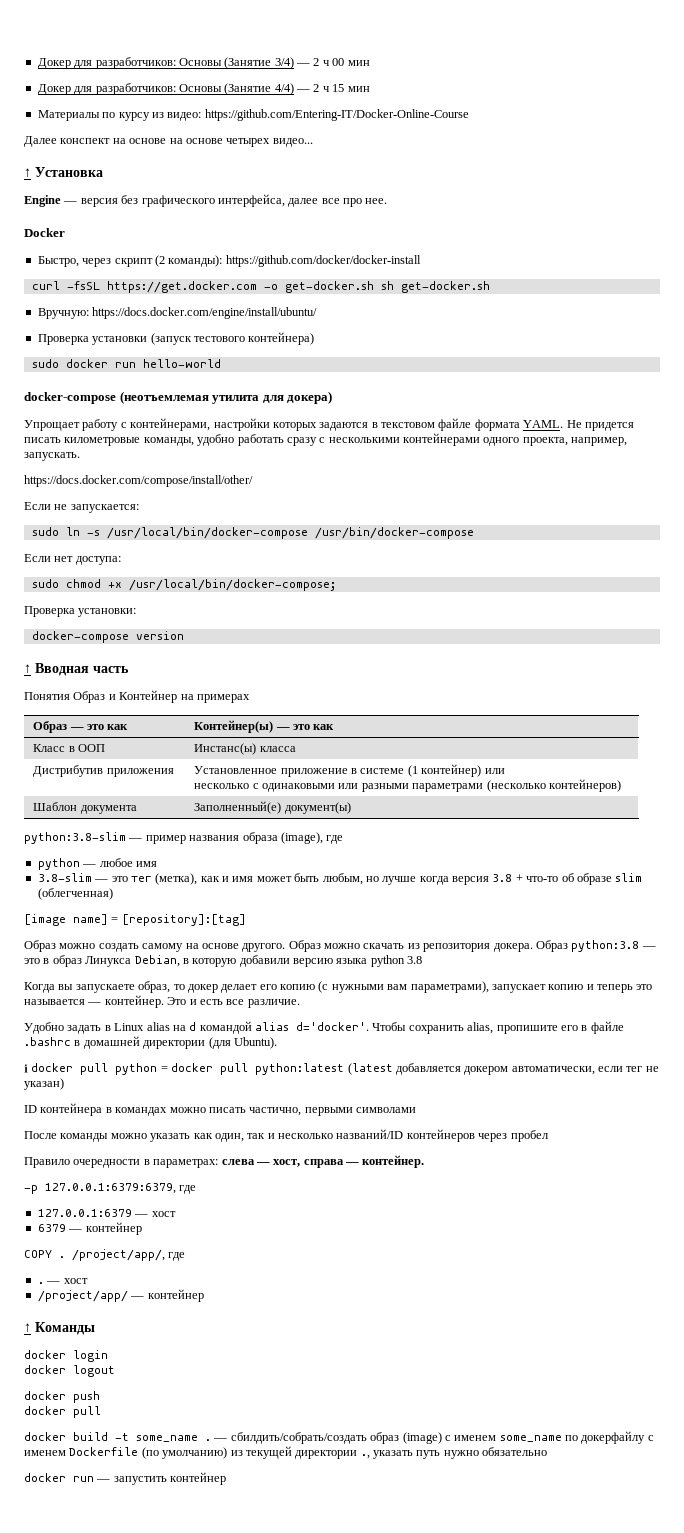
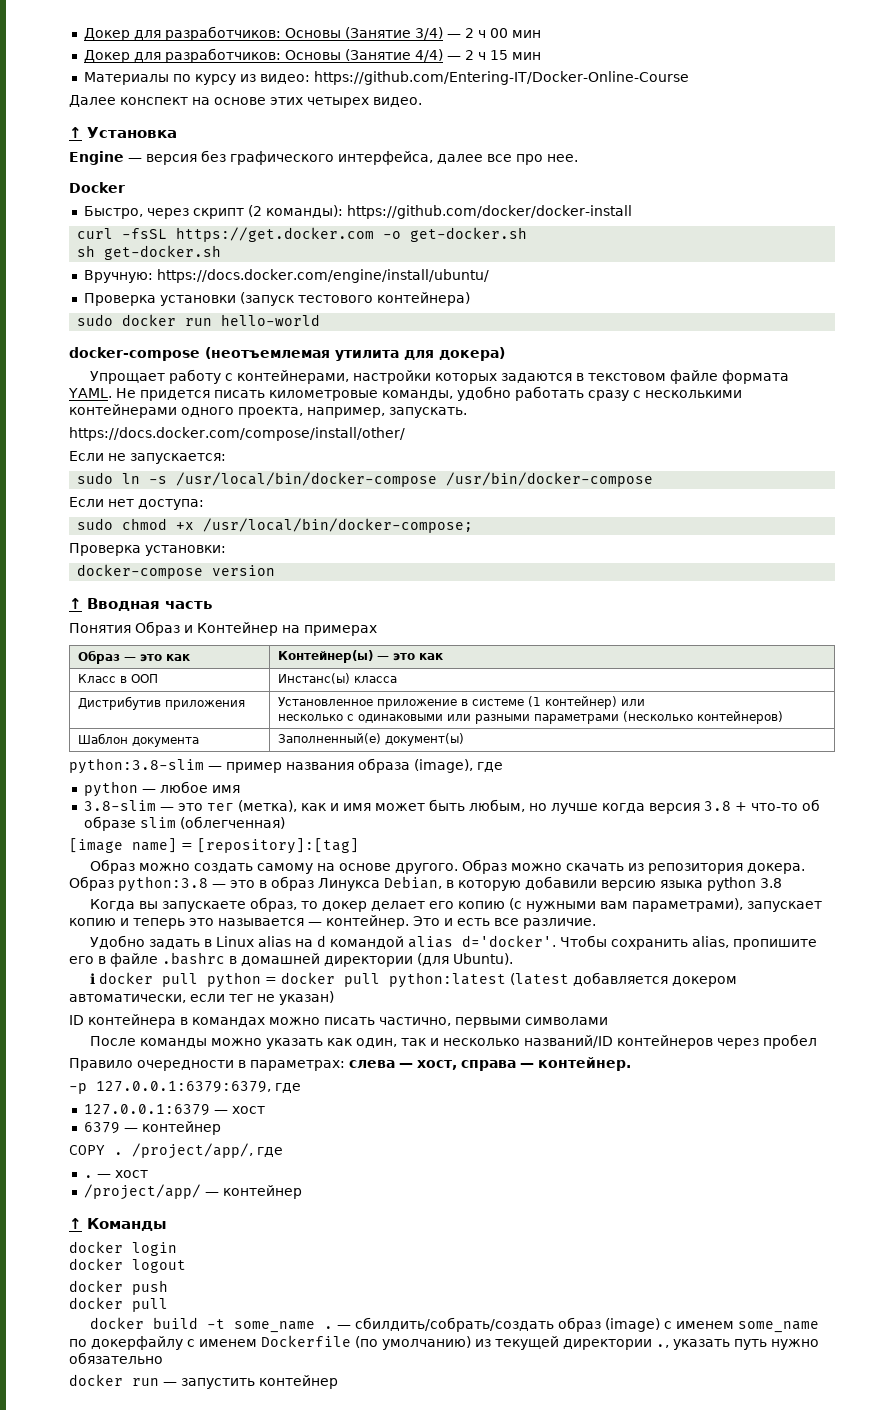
- Далее конспект на основе на основе четырех видео...
+ Далее конспект на основе этих четырех видео.
- curl -fsSL https://get.docker.com -o get-docker.sh sh get-docker.sh
+ curl -fsSL https://get.docker.com -o get-docker.sh
+ sh get-docker.sh

